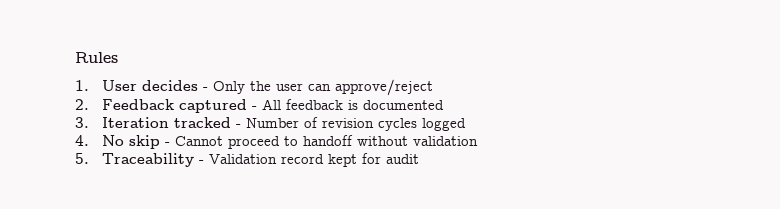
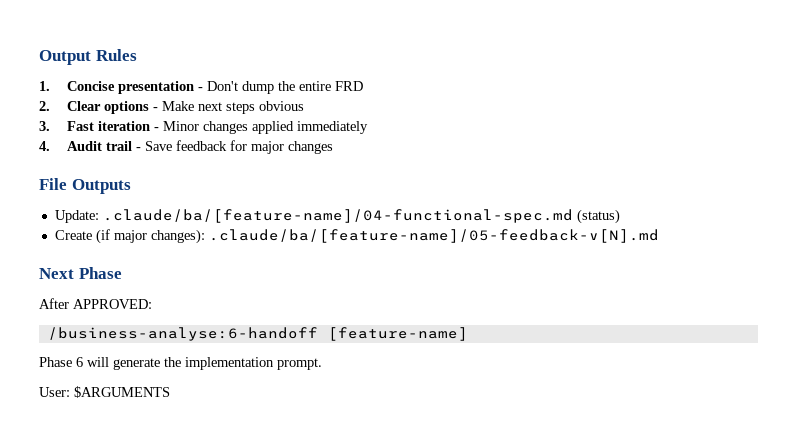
- Rules
+ Output Rules
- 1. User decides - Only the user can approve/reject
- 2. Feedback captured - All feedback is documented
- 3. Iteration tracked - Number of revision cycles logged
- 4. No skip - Cannot proceed to handoff without validation
- 5. Traceability - Validation record kept for audit
+ 1. Concise presentation - Don't dump the entire FRD
+ 2. Clear options - Make next steps obvious
+ 3. Fast iteration - Minor changes applied immediately
+ 4. Audit trail - Save feedback for major changes
+ File Outputs
+ Update: .claude/ba/[feature-name]/04-functional-spec.md (status)
+ Create (if major changes): .claude/ba/[feature-name]/05-feedback-v[N].md
+ Next Phase
+ After APPROVED:
+ /business-analyse:6-handoff [feature-name]
+ Phase 6 will generate the implementation prompt.
+ User: $ARGUMENTS

